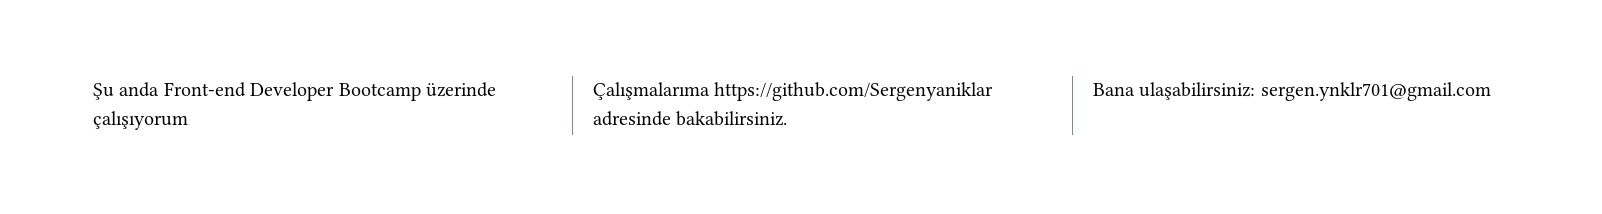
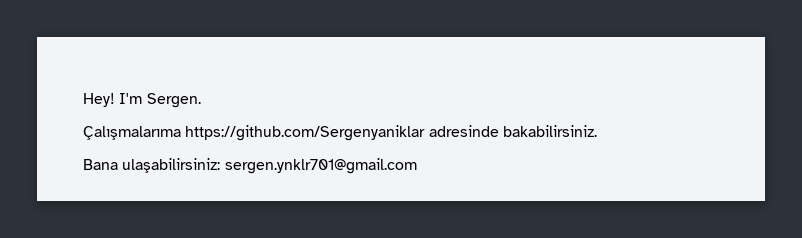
- Şu anda Front-end Developer Bootcamp üzerinde çalışıyorum
+ Hey! I'm Sergen.

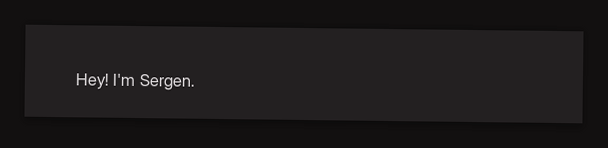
- Çalışmalarıma https://github.com/Sergenyaniklar adresinde bakabilirsiniz.
- Bana ulaşabilirsiniz: sergen.ynklr701@gmail.com

